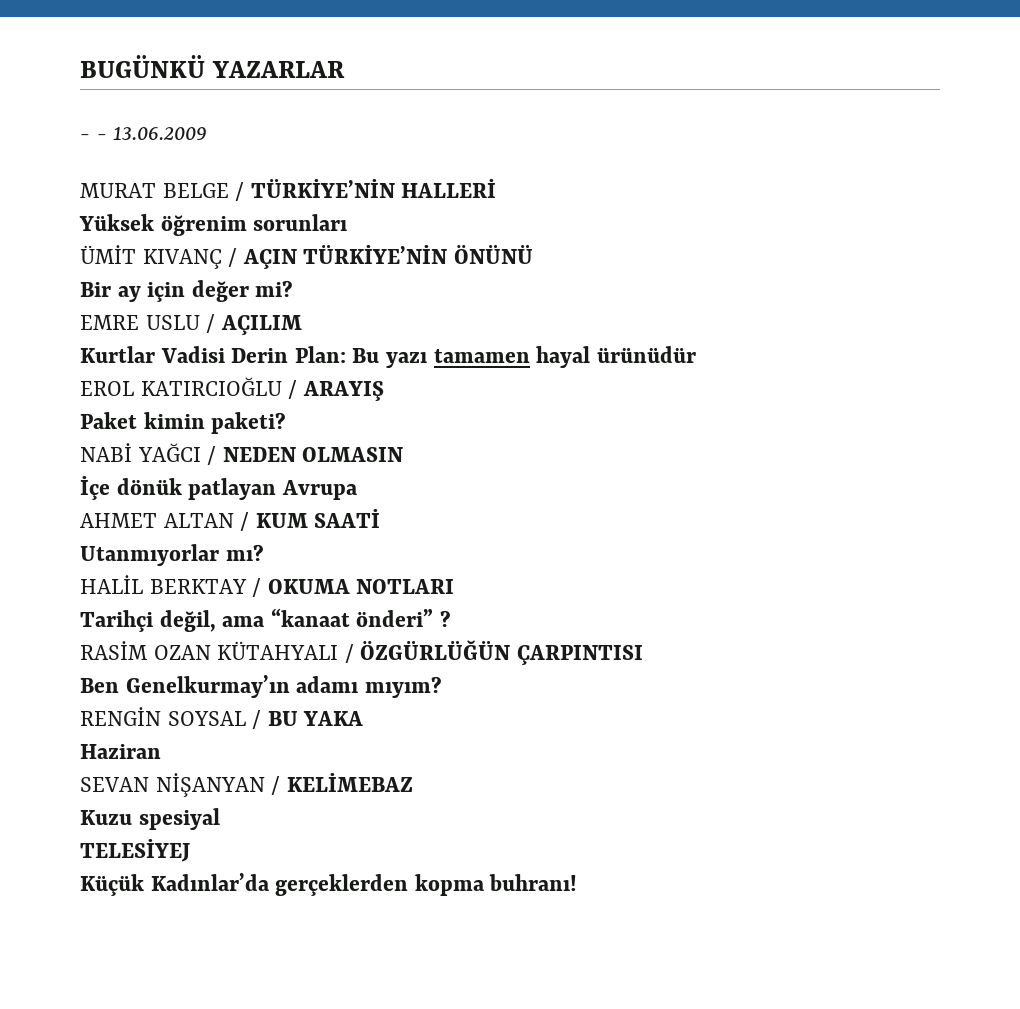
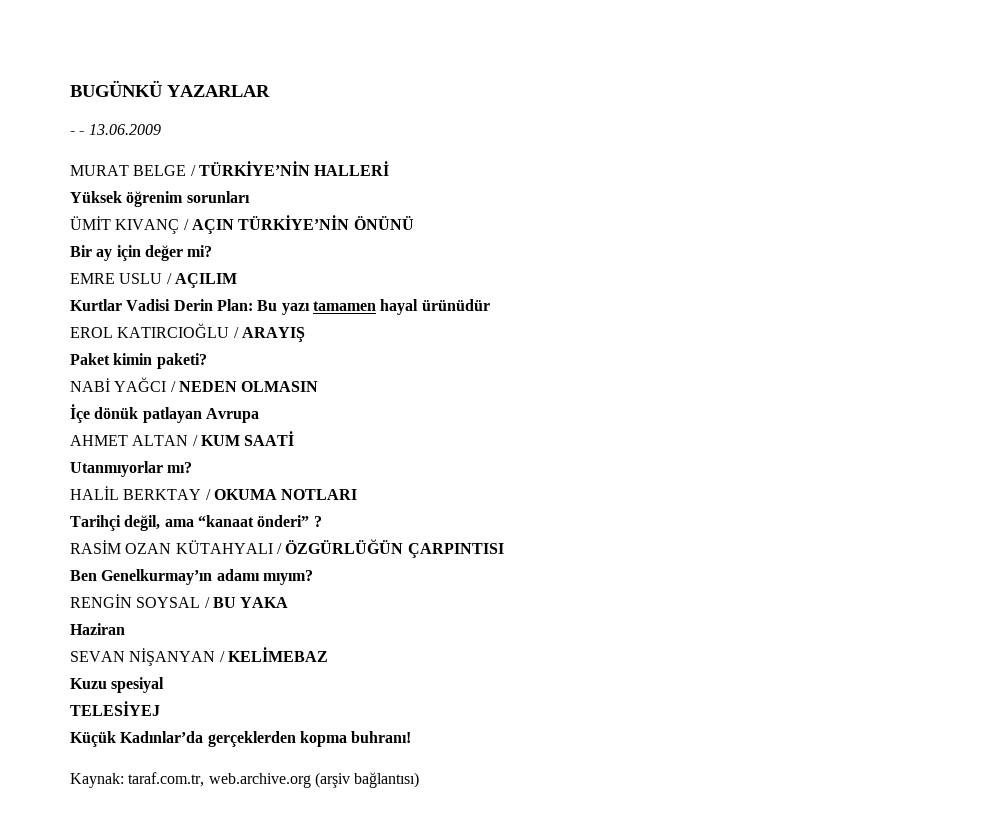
+ Kaynak: taraf.com.tr, web.archive.org (arşiv bağlantısı)

